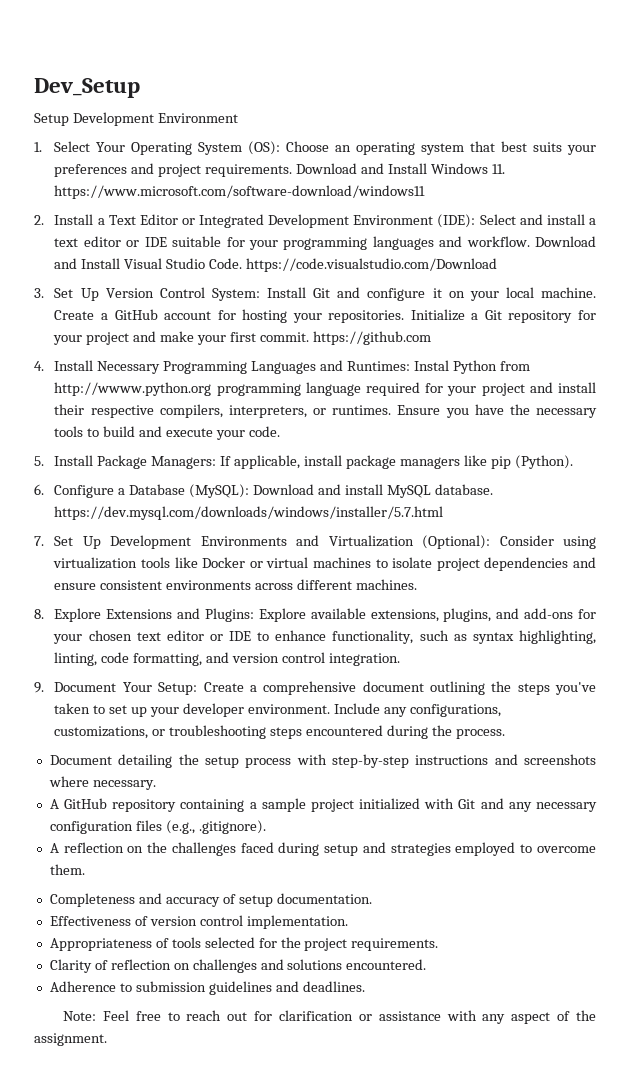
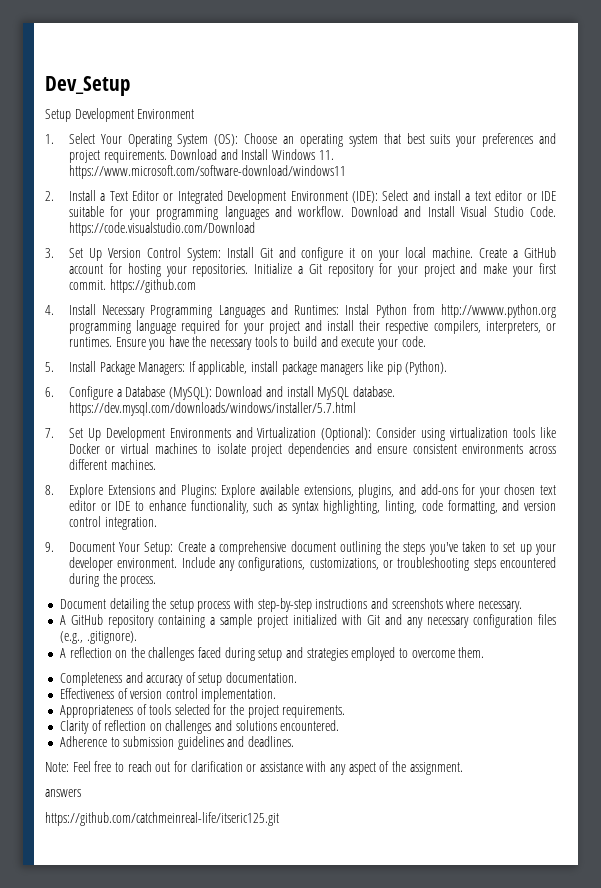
+ answers
+ https://github.com/catchmeinreal-life/itseric125.git

